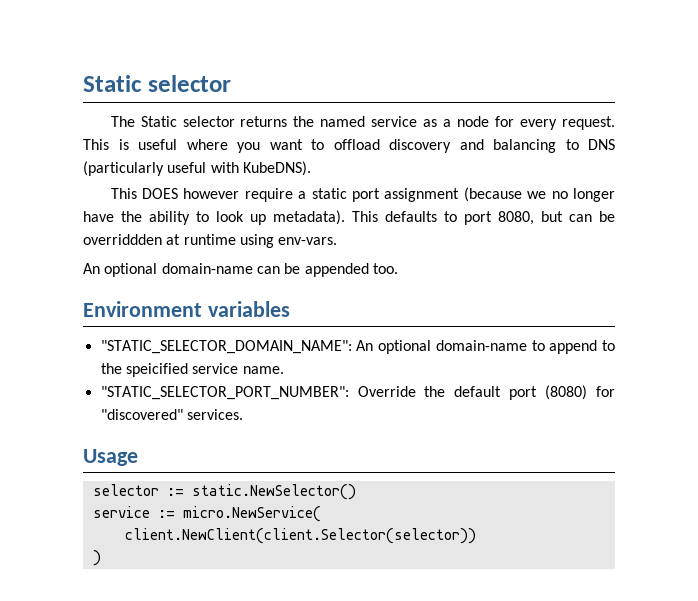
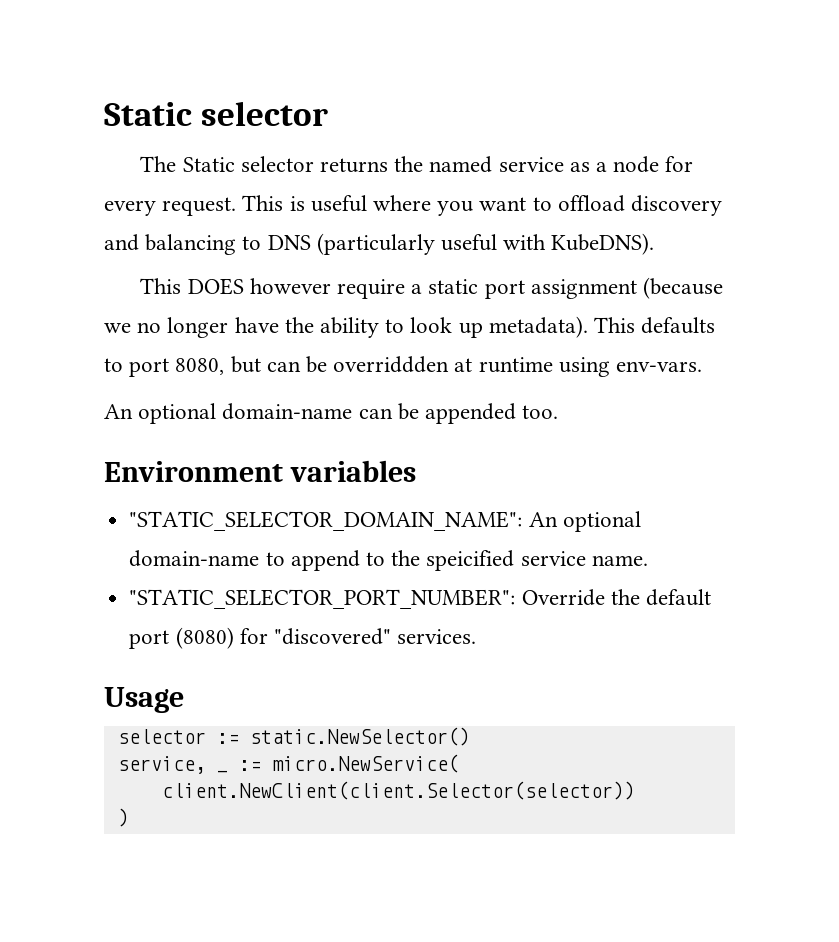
- service := micro.NewService(
+ service, _ := micro.NewService(

